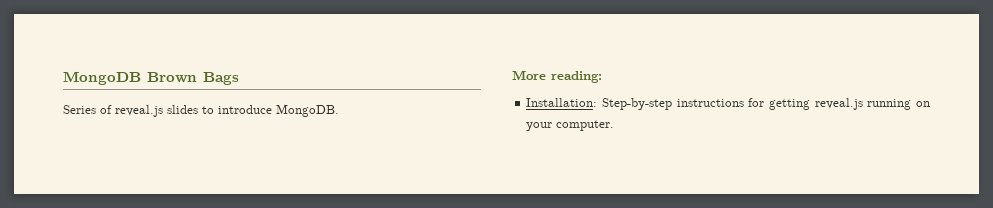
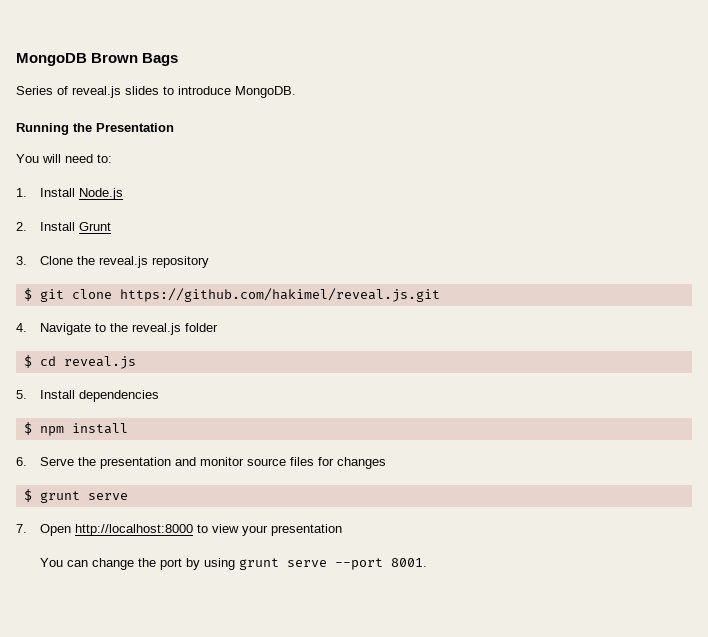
- More reading:
- Installation: Step-by-step instructions for getting reveal.js running on your computer.
+ Running the Presentation
+ You will need to:
+ 1. Install Node.js
+ 2. Install Grunt
+ 3. Clone the reveal.js repository
+ $ git clone https://github.com/hakimel/reveal.js.git
+ 4. Navigate to the reveal.js folder
+ $ cd reveal.js
+ 5. Install dependencies
+ $ npm install
+ 6. Serve the presentation and monitor source files for changes
+ $ grunt serve
+ 7. Open http://localhost:8000 to view your presentation
+ You can change the port by using grunt serve --port 8001.

